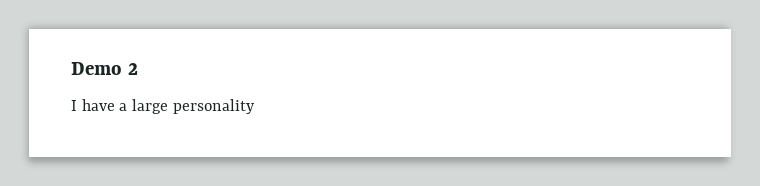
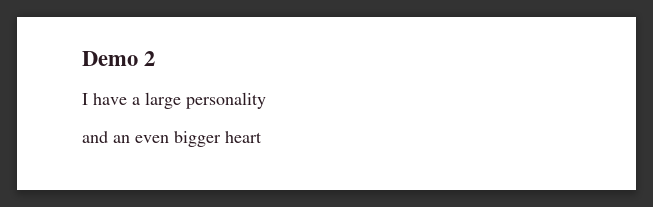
+ and an even bigger heart

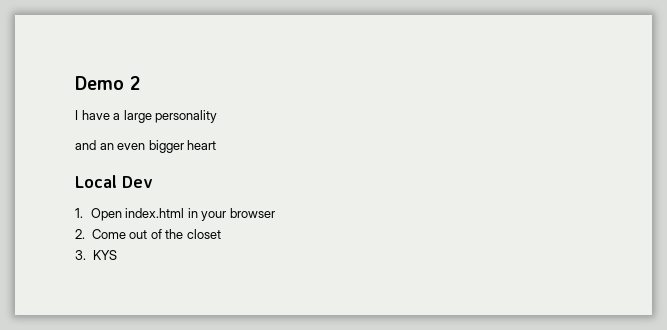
+ Local Dev
+ 1. Open index.html in your browser
+ 2. Come out of the closet
+ 3. KYS

